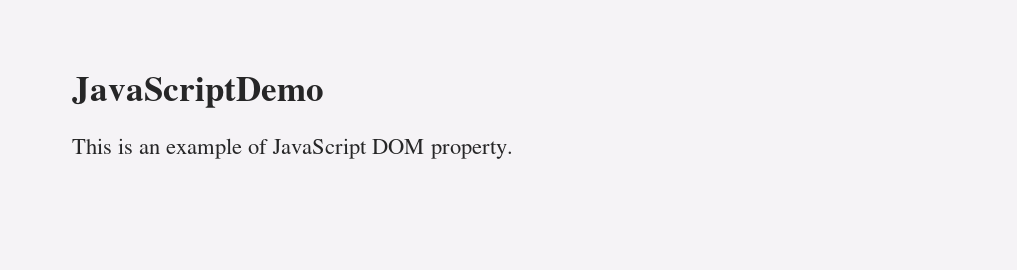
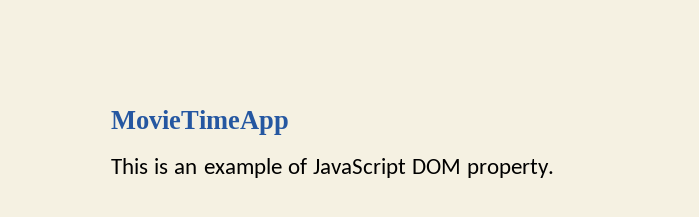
- JavaScriptDemo
+ MovieTimeApp

